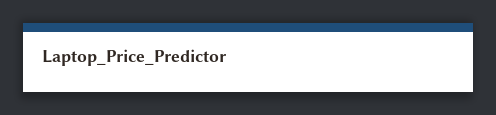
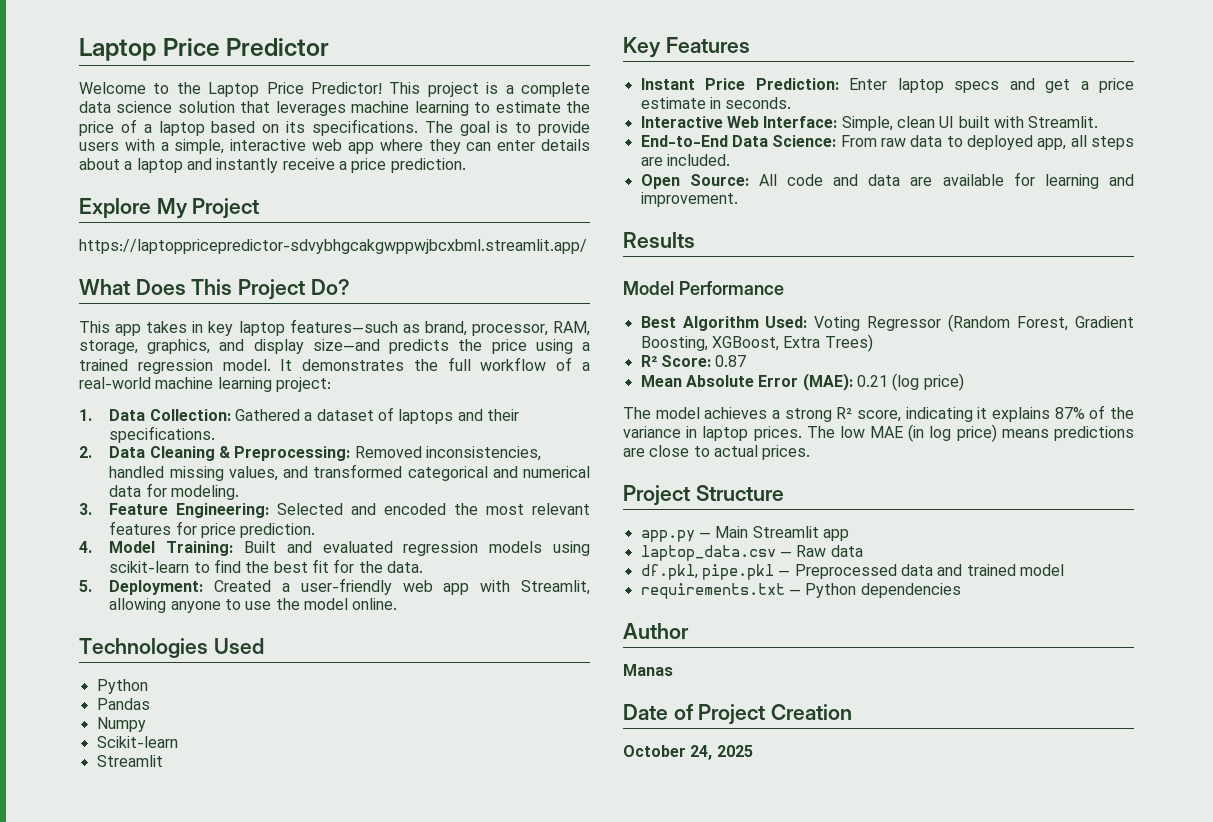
- Laptop_Price_Predictor
+ Laptop Price Predictor
+ Welcome to the Laptop Price Predictor! This project is a complete data science solution that leverages machine learning to estimate the price of a laptop based on its specifications. The goal is to provide users with a simple, interactive web app where they can enter details about a laptop and instantly receive a price prediction.
+ Explore My Project
+ https://laptoppricepredictor-sdvybhgcakgwppwjbcxbml.streamlit.app/
+ What Does This Project Do?
+ This app takes in key laptop features—such as brand, processor, RAM, storage, graphics, and display size—and predicts the price using a trained regression model. It demonstrates the full workflow of a real-world machine learning project:
+ 1. Data Collection: Gathered a dataset of laptops and their specifications.
+ 2. Data Cleaning & Preprocessing: Removed inconsistencies, handled missing values, and transformed categorical and numerical data for modeling.
+ 3. Feature Engineering: Selected and encoded the most relevant features for price prediction.
+ 4. Model Training: Built and evaluated regression models using scikit-learn to find the best fit for the data.
+ 5. Deployment: Created a user-friendly web app with Streamlit, allowing anyone to use the model online.
+ Technologies Used
+ Python
+ Pandas
+ Numpy
+ Scikit-learn
+ Streamlit
+ Key Features
+ Instant Price Prediction: Enter laptop specs and get a price estimate in seconds.
+ Interactive Web Interface: Simple, clean UI built with Streamlit.
+ End-to-End Data Science: From raw data to deployed app, all steps are included.
+ Open Source: All code and data are available for learning and improvement.
+ Results
+ Model Performance
+ Best Algorithm Used: Voting Regressor (Random Forest, Gradient Boosting, XGBoost, Extra Trees)
+ R² Score: 0.87
+ Mean Absolute Error (MAE): 0.21 (log price)
+ The model achieves a strong R² score, indicating it explains 87% of the variance in laptop prices. The low MAE (in log price) means predictions are close to actual prices.
+ Project Structure
+ app.py — Main Streamlit app
+ laptop_data.csv — Raw data
+ df.pkl, pipe.pkl — Preprocessed data and trained model
+ requirements.txt — Python dependencies
+ Author
+ Manas
+ Date of Project Creation
+ October 24, 2025

